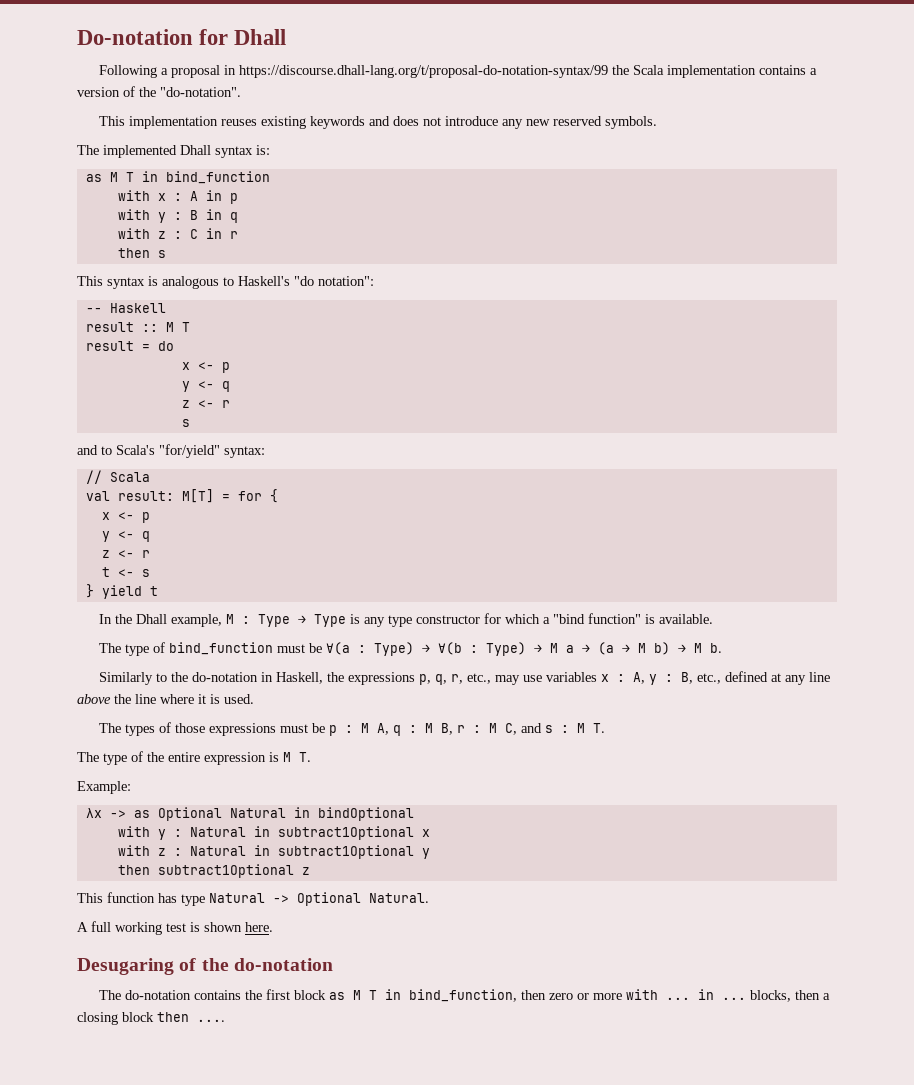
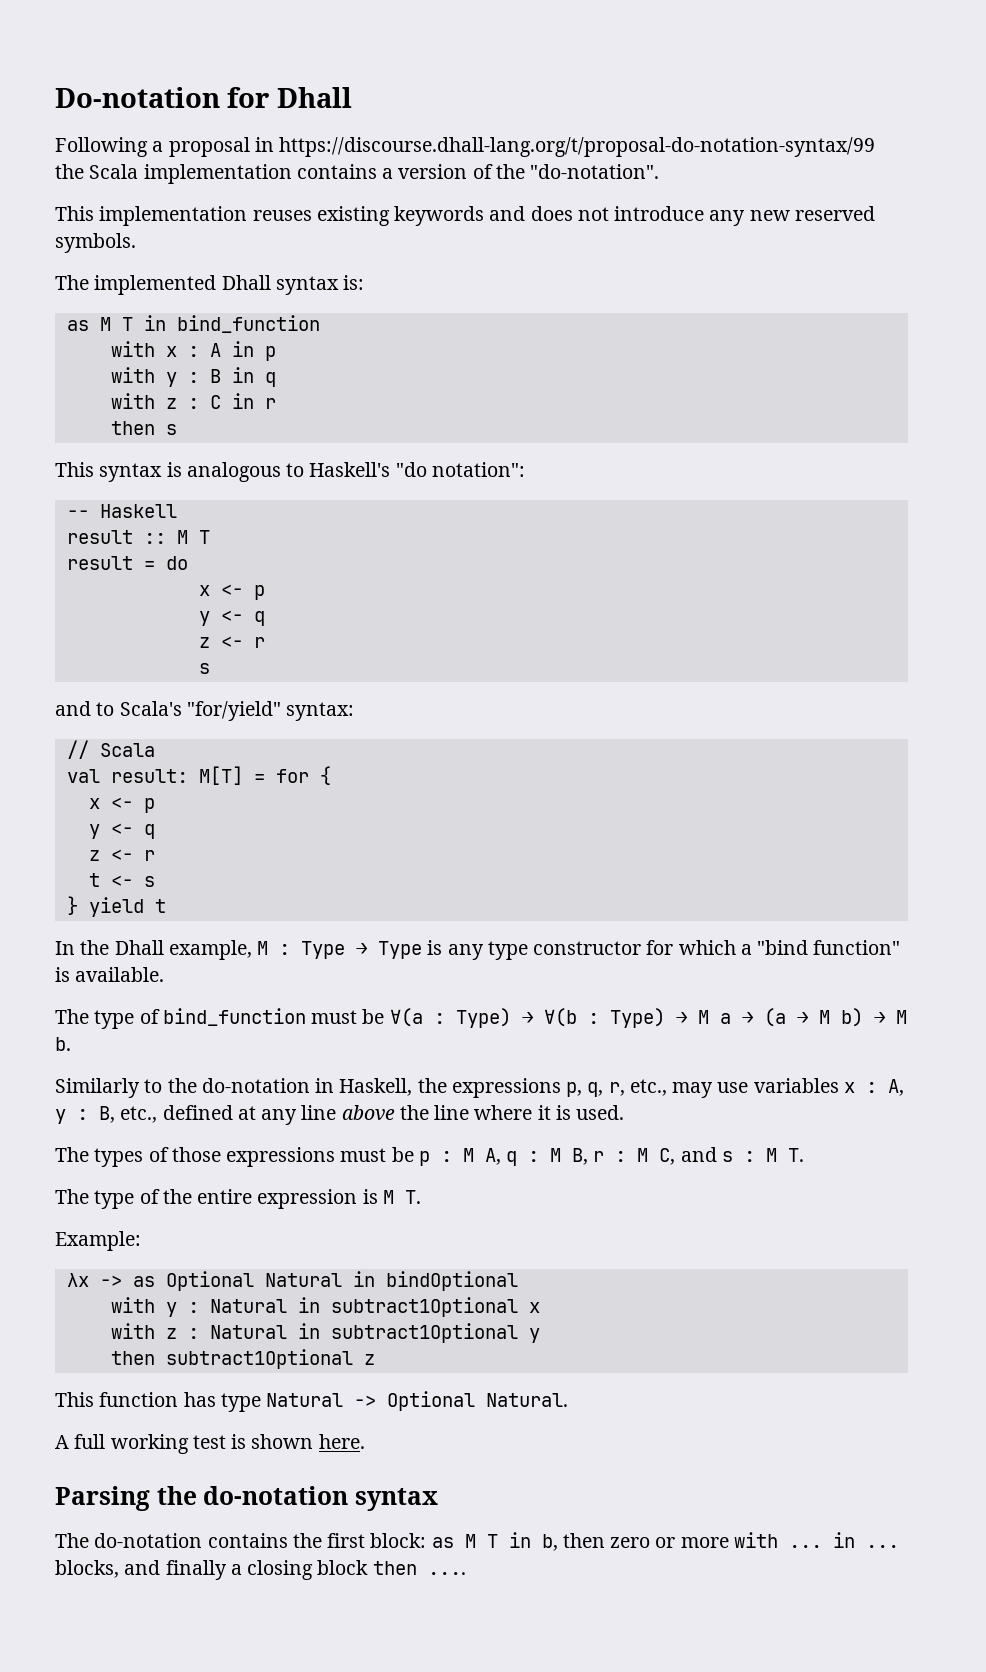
- Desugaring of the do-notation
+ Parsing the do-notation syntax
- The do-notation contains the first block as M T in bind_function, then zero or more with ... in ... blocks, then a closing block then ....
+ The do-notation contains the first block: as M T in b, then zero or more with ... in ... blocks, and finally a closing block then ....

